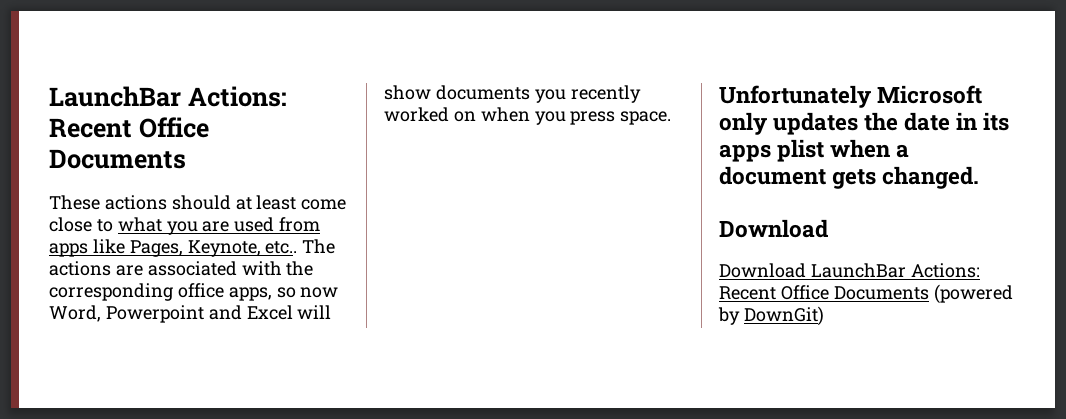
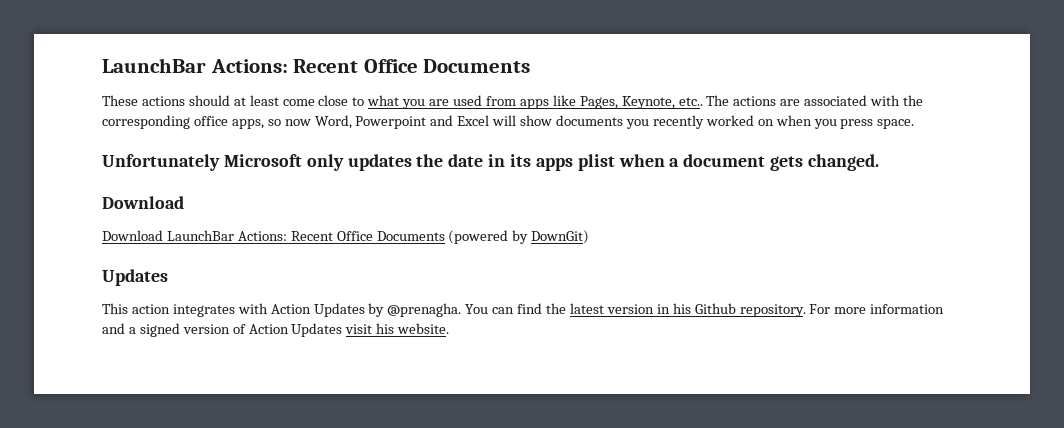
  Download LaunchBar Actions: Recent Office Documents (powered by DownGit)
+ Updates
+ This action integrates with Action Updates by @prenagha. You can find the latest version in his Github repository. For more information and a signed version of Action Updates visit his website.

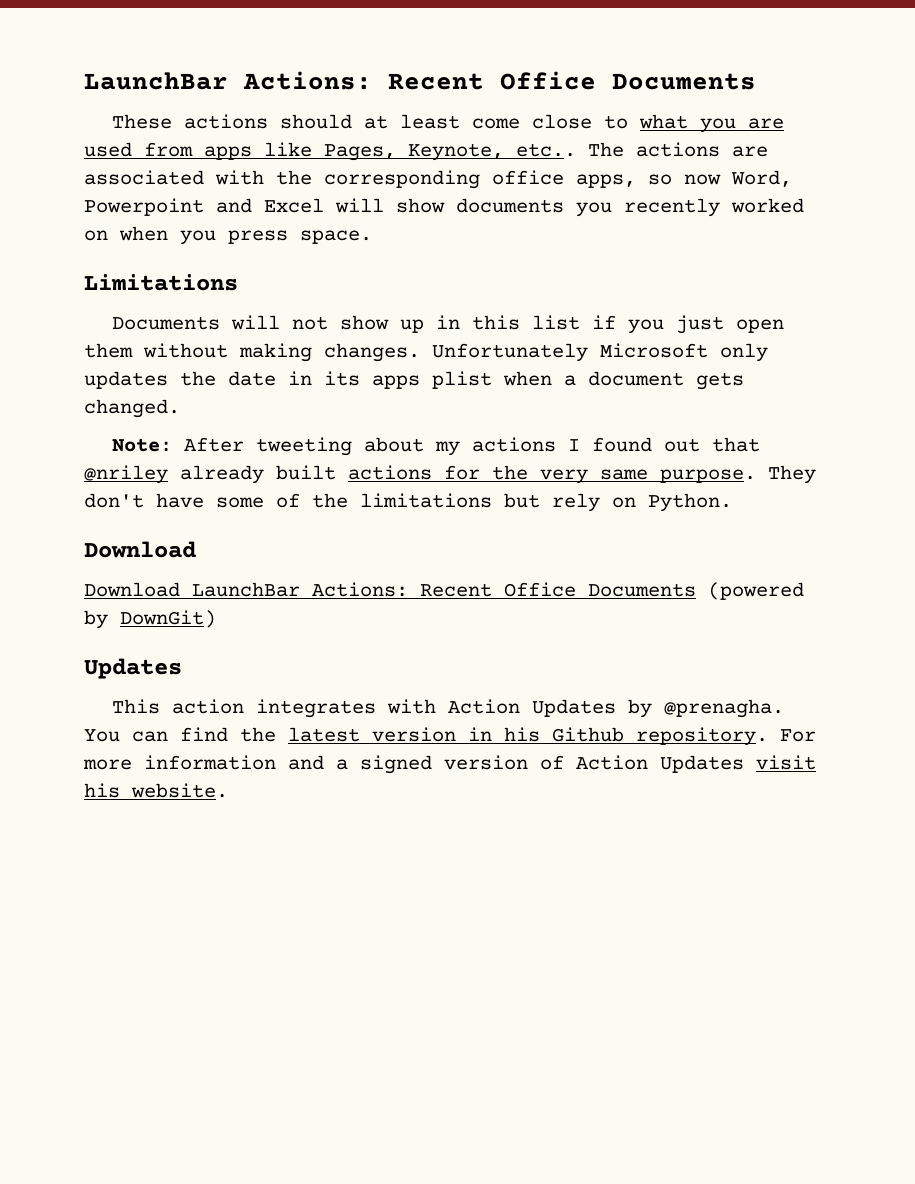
+ Limitations
+ Documents will not show up in this list if you just open them without making changes.
+ Note: After tweeting about my actions I found out that @nriley already built actions for the very same purpose. They don't have some of the limitations but rely on Python.

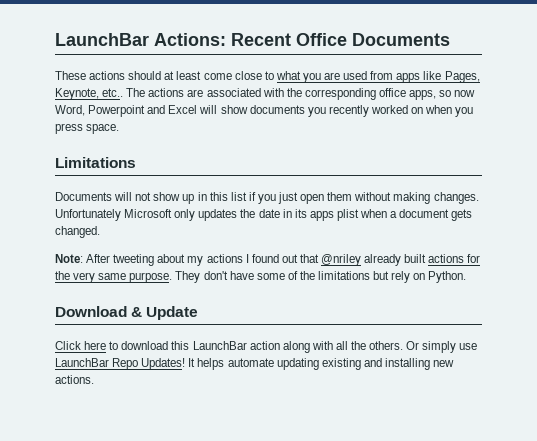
  They don't have some of the limitations but rely on Python.
- Download
- Download LaunchBar Actions: Recent Office Documents (powered by DownGit)
- Updates
- This action integrates with Action Updates by @prenagha. You can find the latest version in his Github repository. For more information and a signed version of Action Updates visit his website.
+ Download & Update
+ Click here to download this LaunchBar action along with all the others. Or simply use LaunchBar Repo Updates! It helps automate updating existing and installing new actions.

